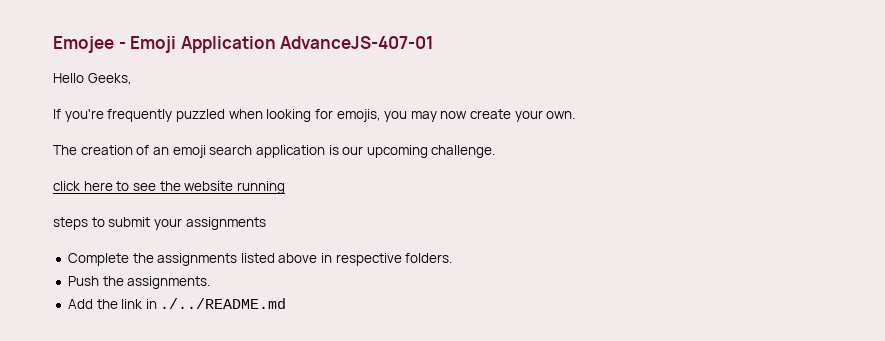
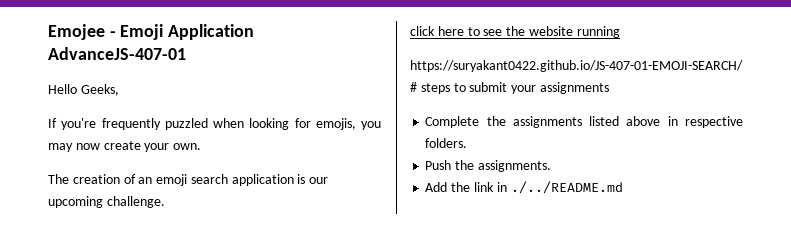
- steps to submit your assignments
+ https://suryakant0422.github.io/JS-407-01-EMOJI-SEARCH/ # steps to submit your assignments

